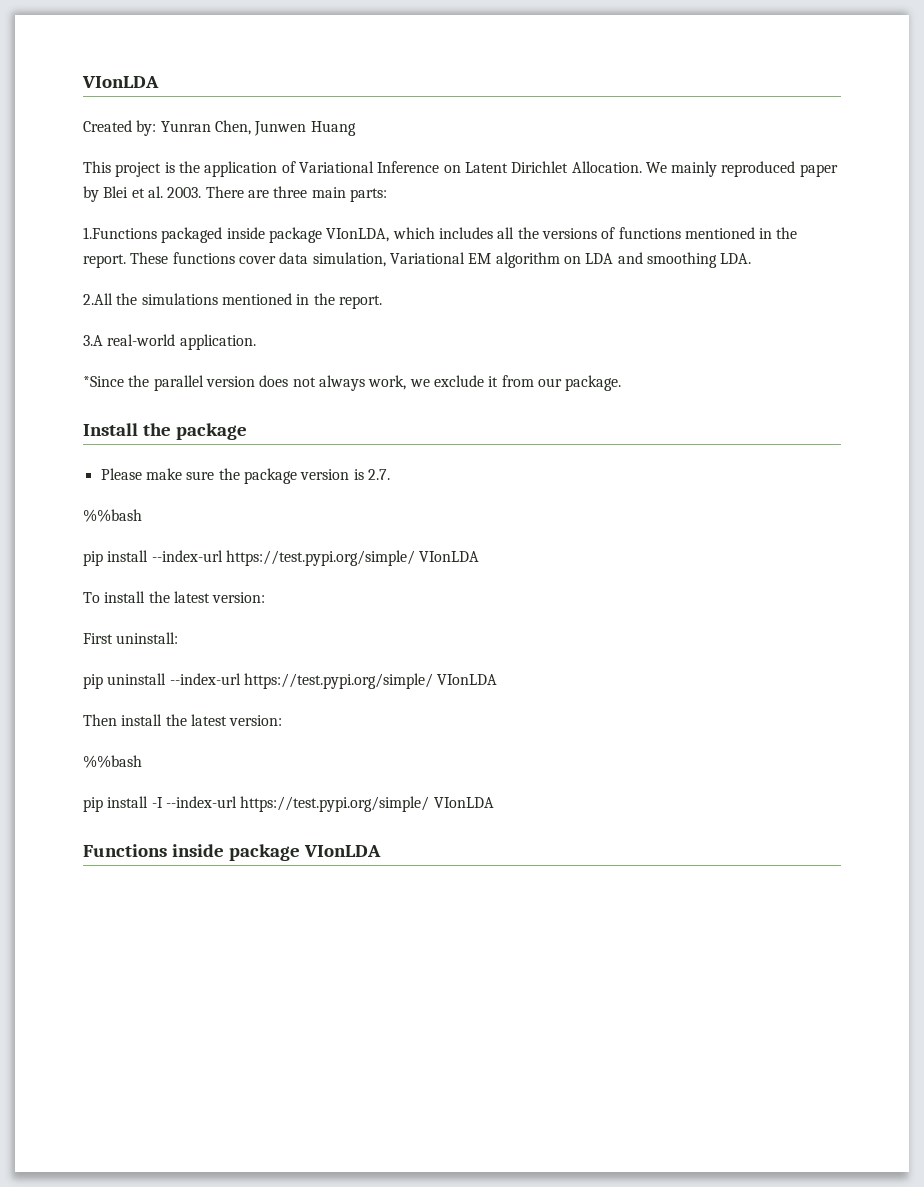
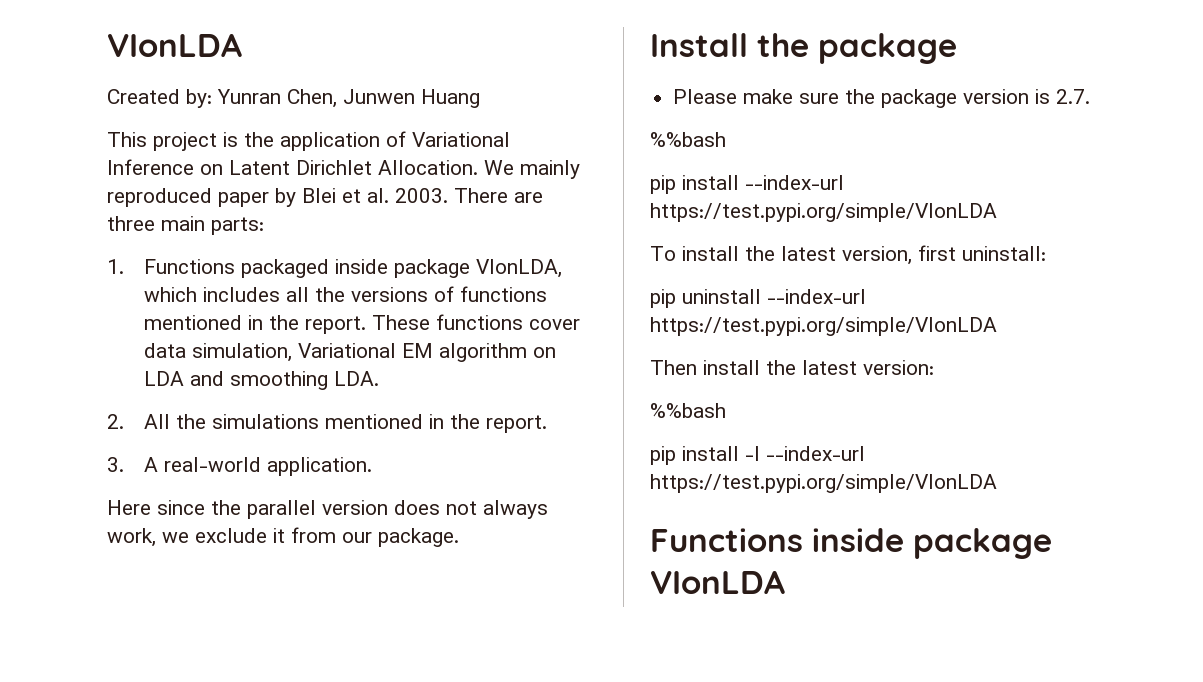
- 1.Functions packaged inside package VIonLDA, which includes all the versions of functions mentioned in the report.
+ 1. Functions packaged inside package VIonLDA, which includes all the versions of functions mentioned in the report.
- 2.All the simulations mentioned in the report.
+ 2. All the simulations mentioned in the report.
- 3.A real-world application.
+ 3. A real-world application.
- *Since the parallel version does not always work, we exclude it from our package.
+ Here since the parallel version does not always work, we exclude it from our package.
- pip install --index-url https://test.pypi.org/simple/ VIonLDA
+ pip install --index-url https://test.pypi.org/simple/VIonLDA
- To install the latest version:
- First uninstall:
+ To install the latest version, first uninstall:
- pip uninstall --index-url https://test.pypi.org/simple/ VIonLDA
+ pip uninstall --index-url https://test.pypi.org/simple/VIonLDA
- pip install -I --index-url https://test.pypi.org/simple/ VIonLDA
+ pip install -I --index-url https://test.pypi.org/simple/VIonLDA

